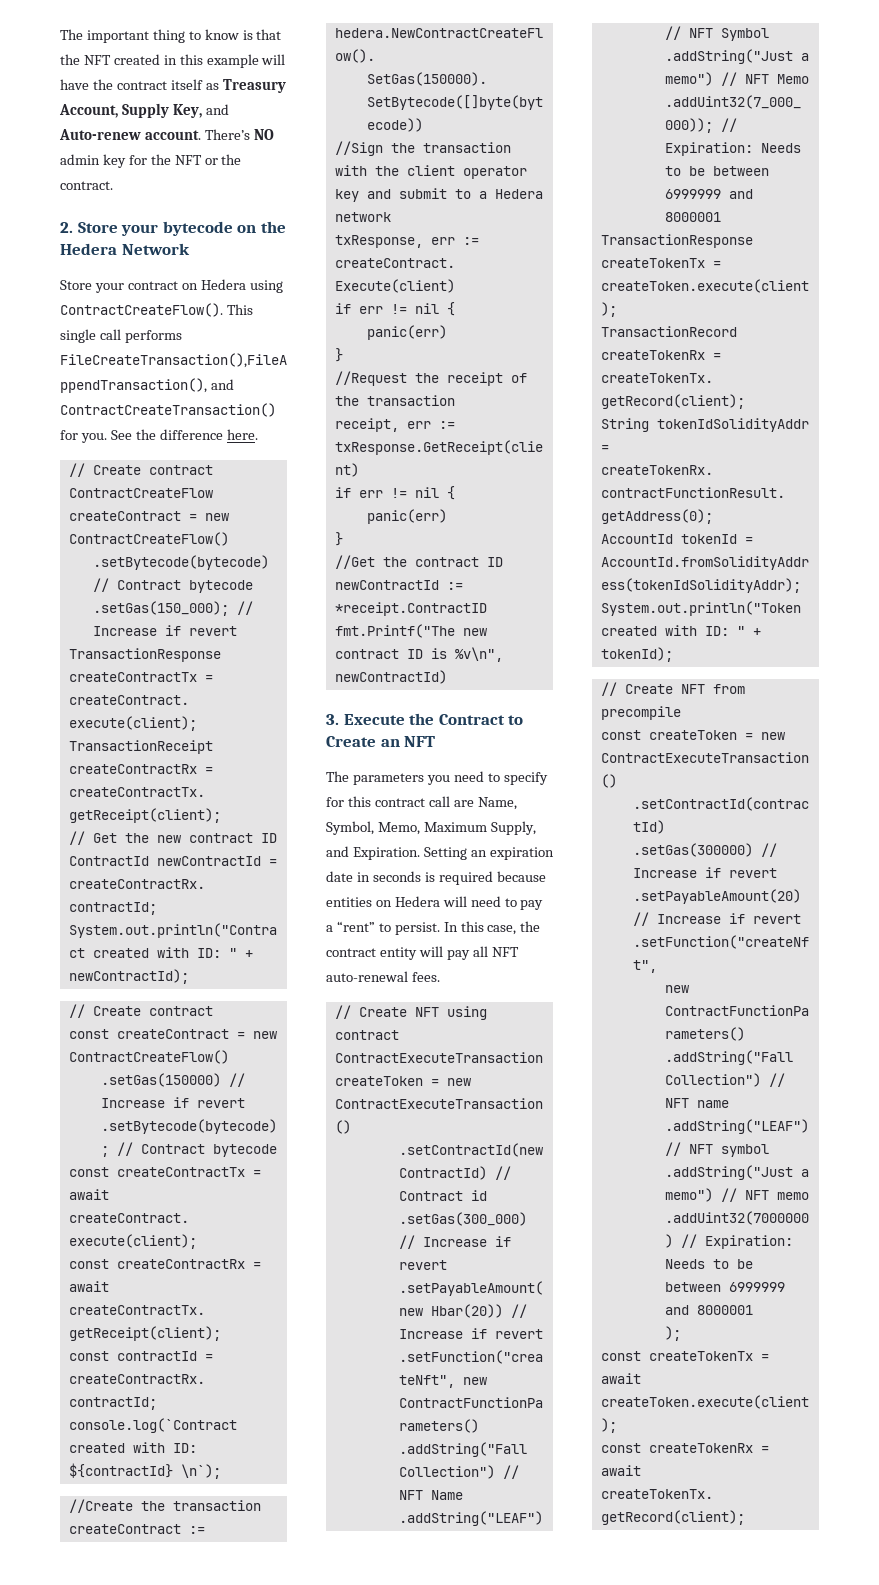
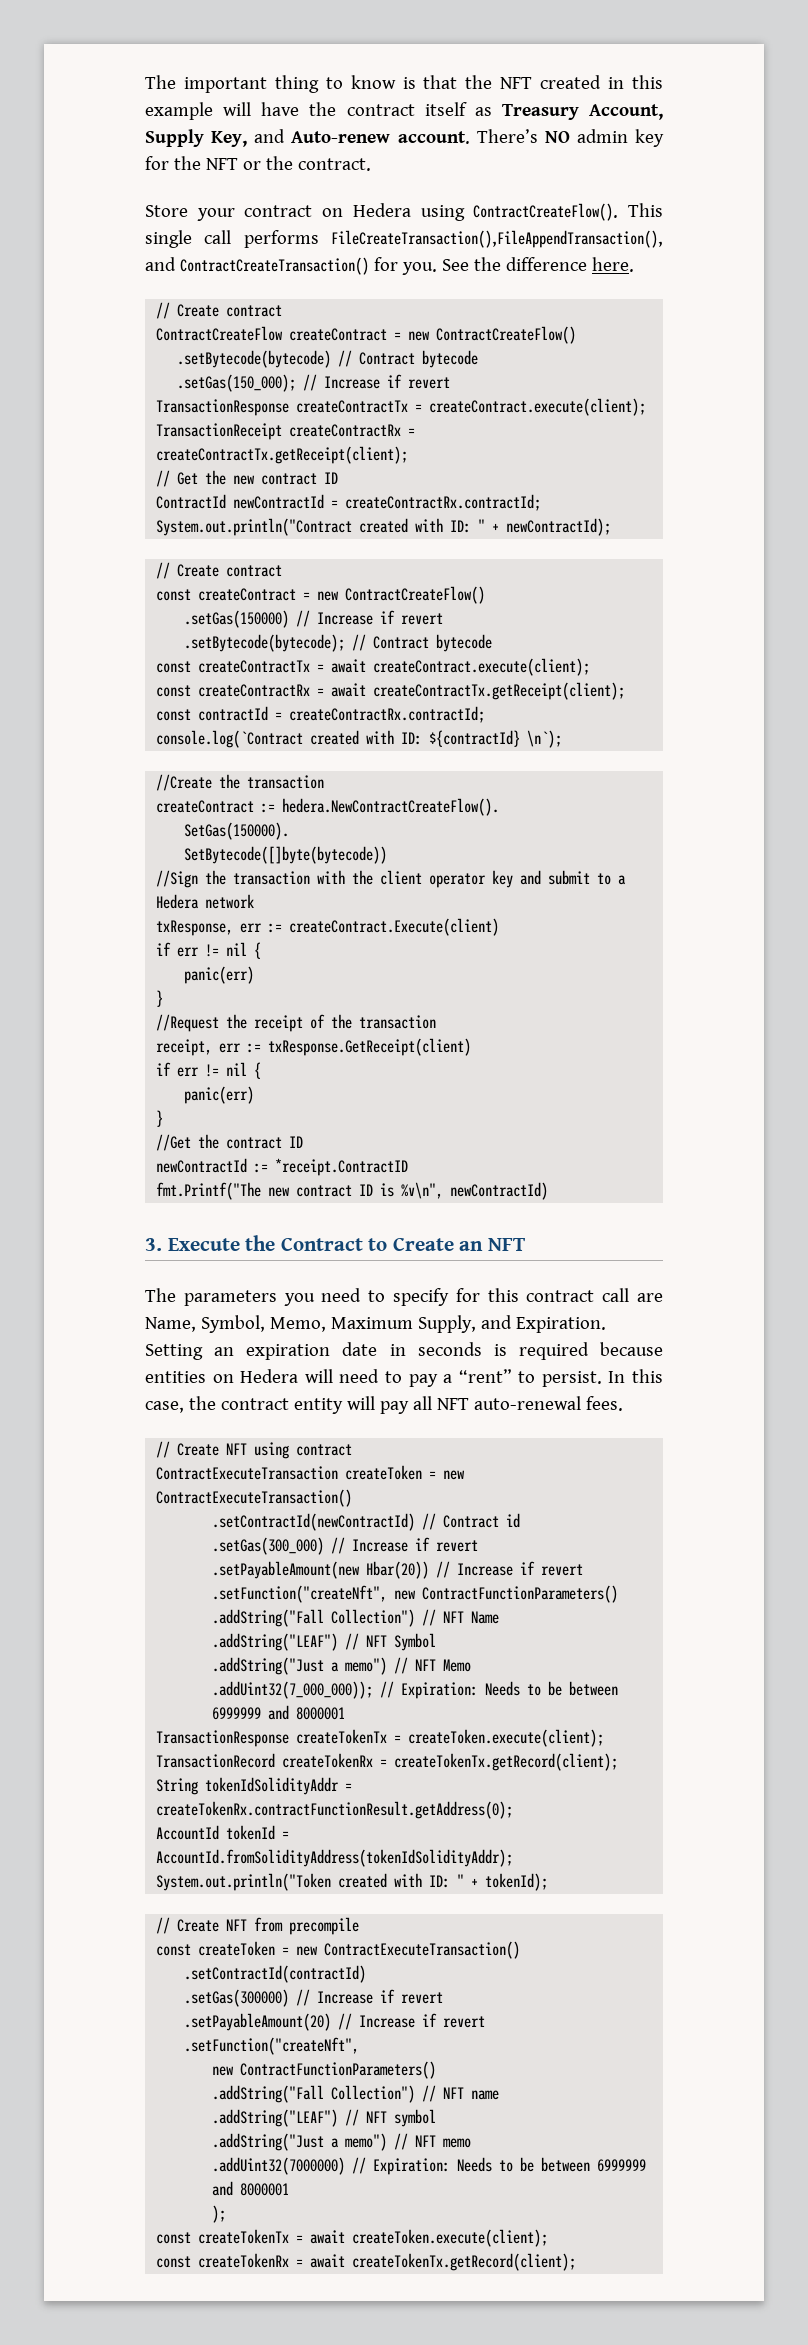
- 2. Store your bytecode on the Hedera Network

